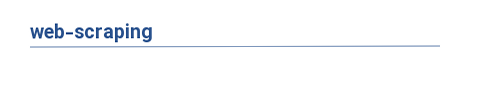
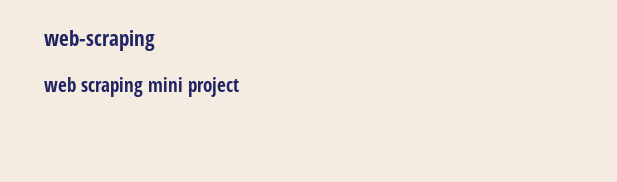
+ web scraping mini project

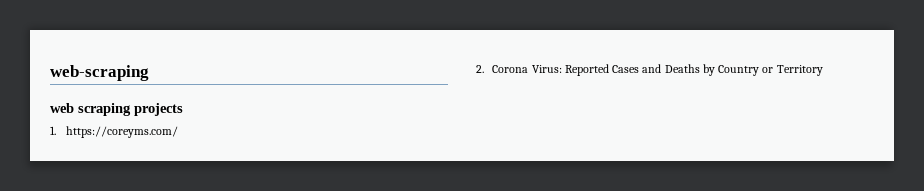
- web scraping mini project
+ web scraping projects
+ 1. https://coreyms.com/
+ 2. Corona Virus: Reported Cases and Deaths by Country or Territory

